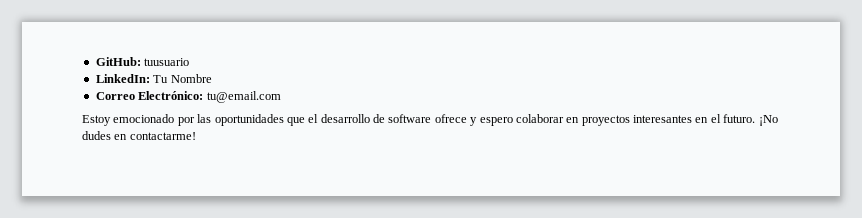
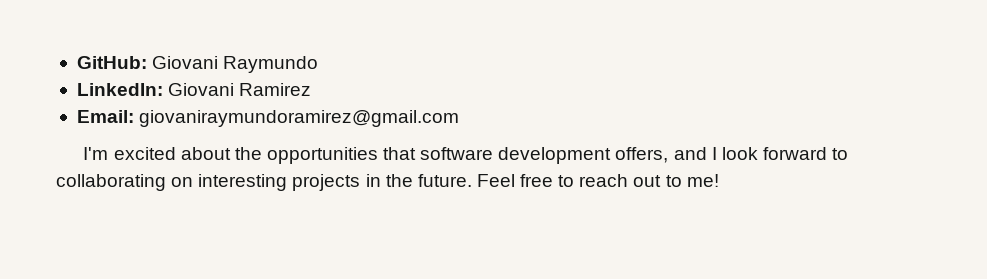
- GitHub: tuusuario
+ GitHub: Giovani Raymundo
- LinkedIn: Tu Nombre
- Correo Electrónico: tu@email.com
- Estoy emocionado por las oportunidades que el desarrollo de software ofrece y espero colaborar en proyectos interesantes en el futuro. ¡No dudes en contactarme!
+ LinkedIn: Giovani Ramirez
+ Email: giovaniraymundoramirez@gmail.com
+ I'm excited about the opportunities that software development offers, and I look forward to collaborating on interesting projects in the future. Feel free to reach out to me!

